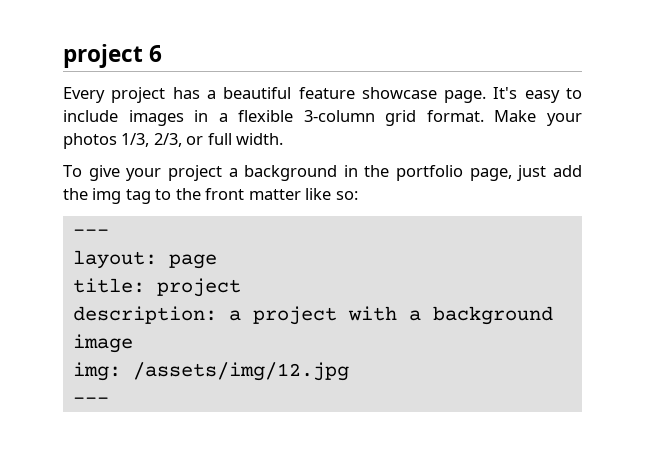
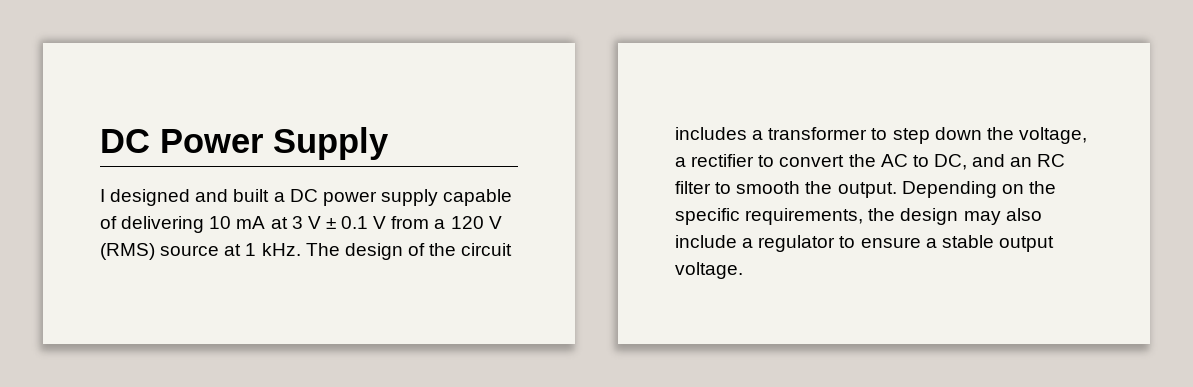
- project 6
- Every project has a beautiful feature showcase page. It's easy to include images in a flexible 3-column grid format. Make your photos 1/3, 2/3, or full width.
- To give your project a background in the portfolio page, just add the img tag to the front matter like so:
- ---
- layout: page
- title: project
- description: a project with a background image
- img: /assets/img/12.jpg
- ---
+ DC Power Supply
+ I designed and built a DC power supply capable of delivering 10 mA at 3 V ± 0.1 V from a 120 V (RMS) source at 1 kHz. The design of the circuit includes a transformer to step down the voltage, a rectifier to convert the AC to DC, and an RC filter to smooth the output. Depending on the specific requirements, the design may also include a regulator to ensure a stable output voltage.

